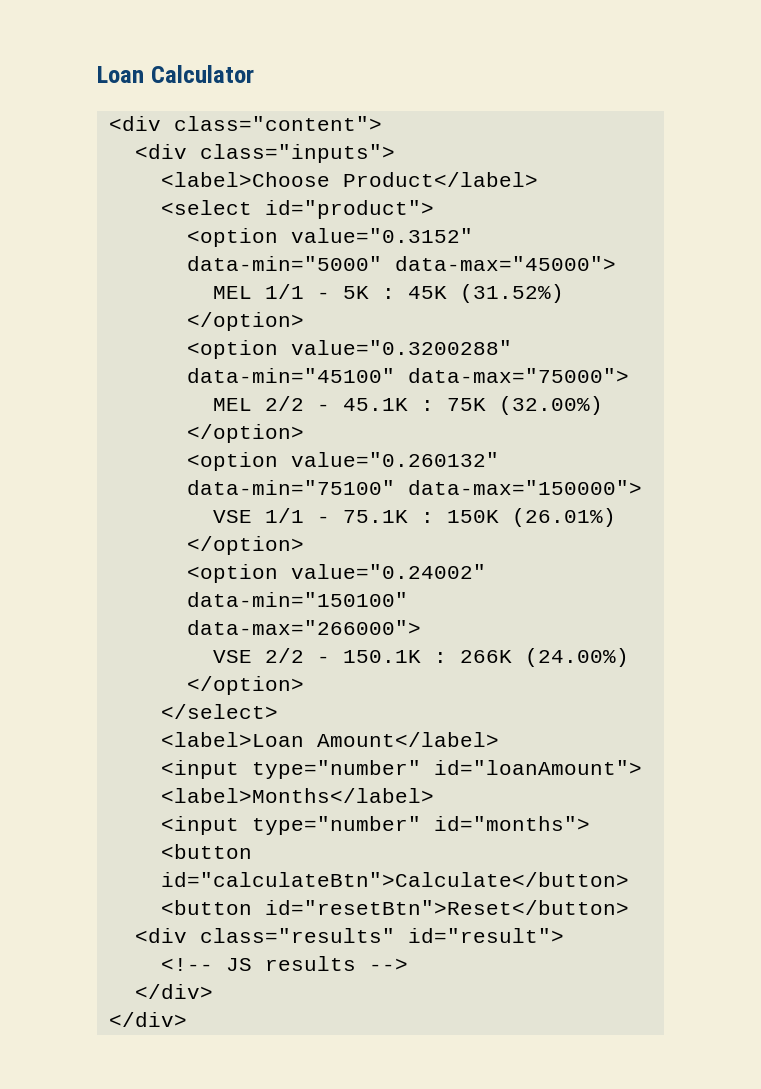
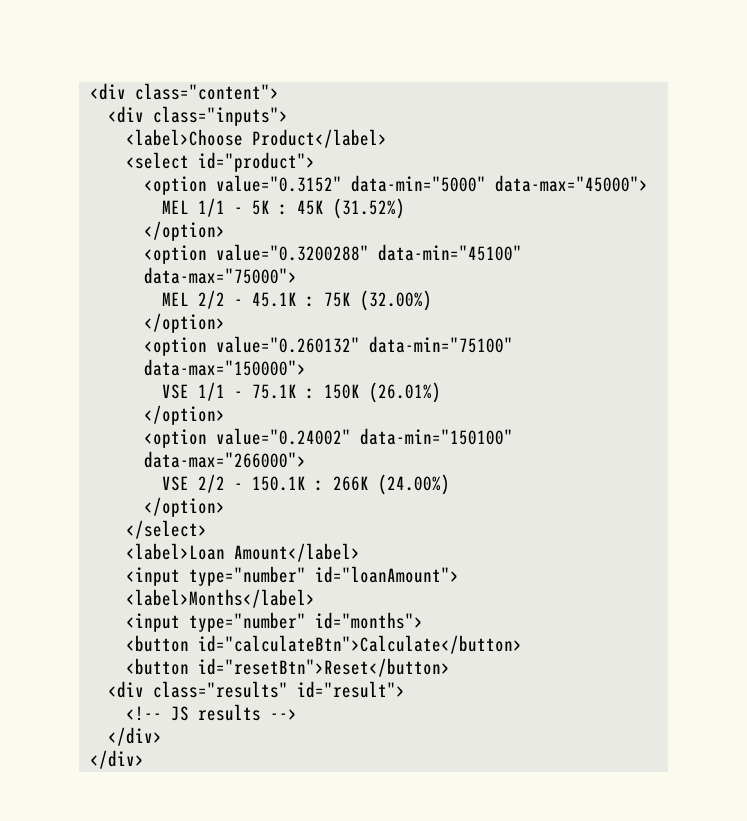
- Loan Calculator

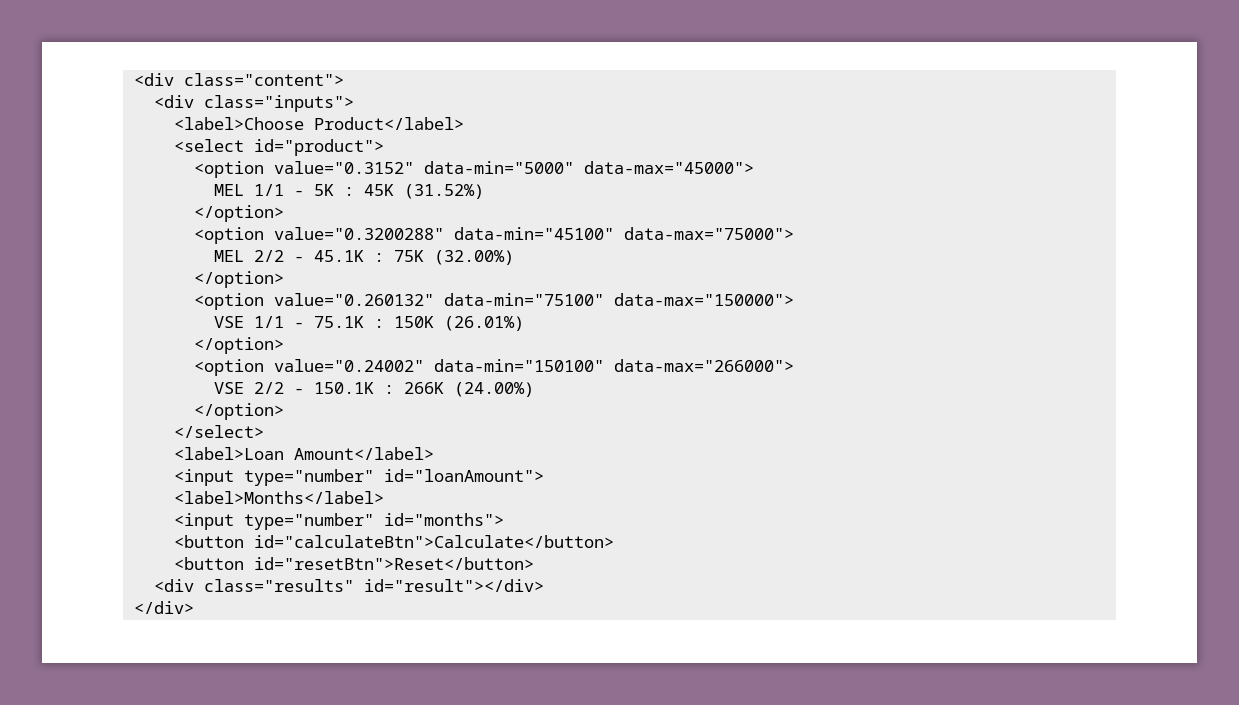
- <div class="results" id="result">
- <!-- JS results -->
- </div>
+ <div class="results" id="result"></div>

